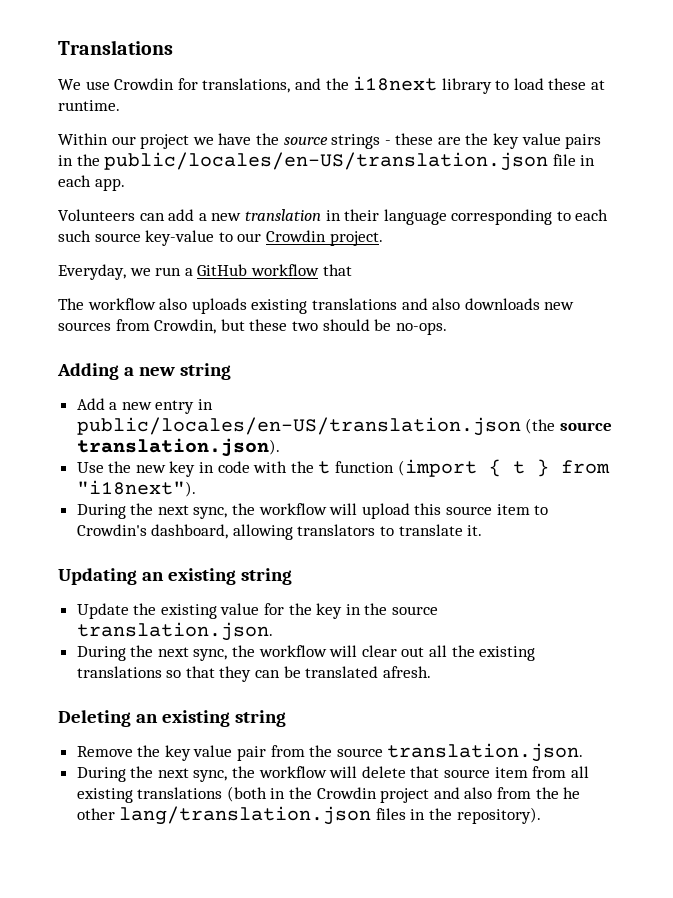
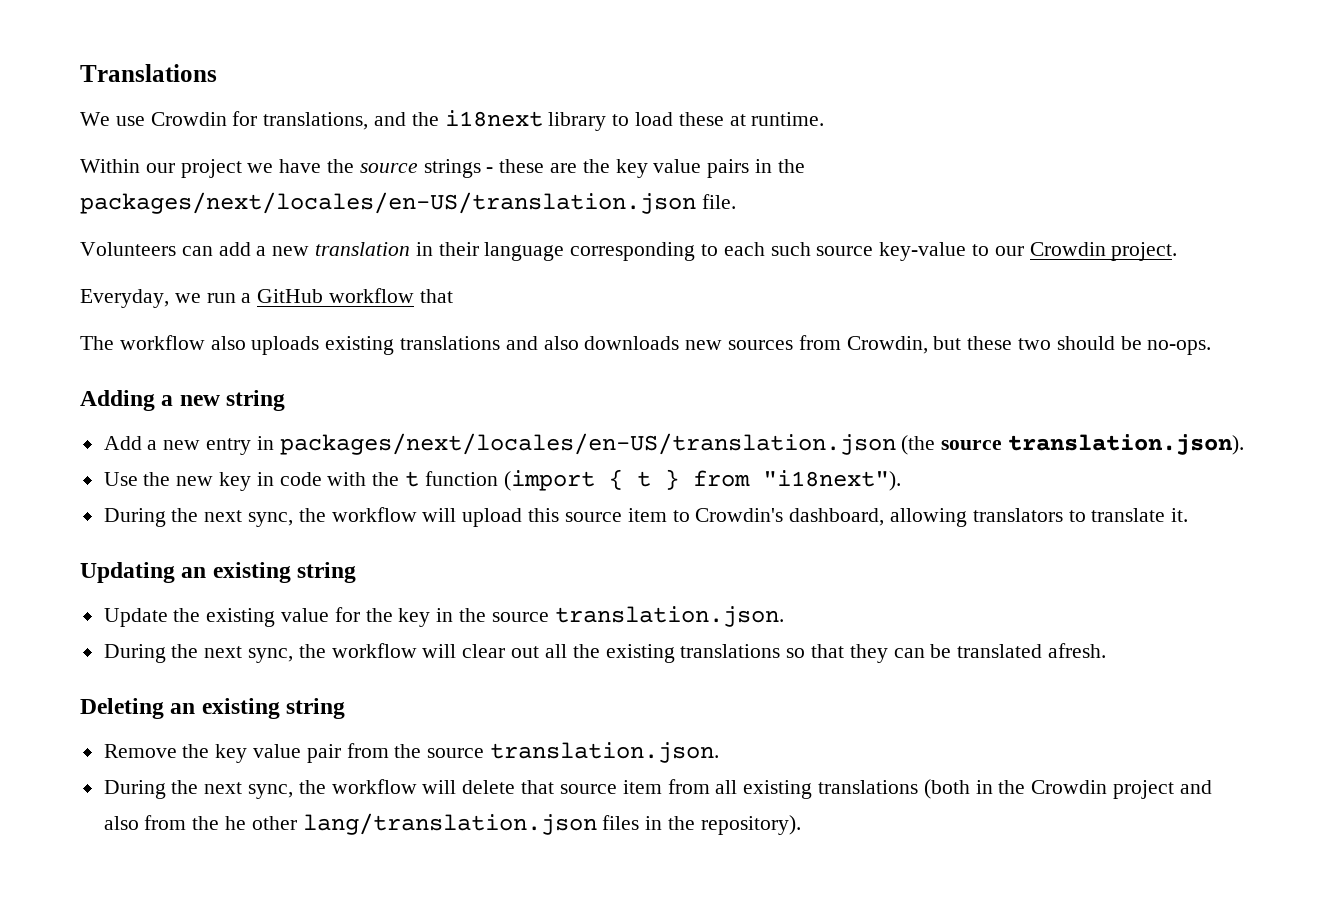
- Within our project we have the source strings - these are the key value pairs in the public/locales/en-US/translation.json file in each app.
+ Within our project we have the source strings - these are the key value pairs in the packages/next/locales/en-US/translation.json file.
- Add a new entry in public/locales/en-US/translation.json (the source translation.json).
+ Add a new entry in packages/next/locales/en-US/translation.json (the source translation.json).

